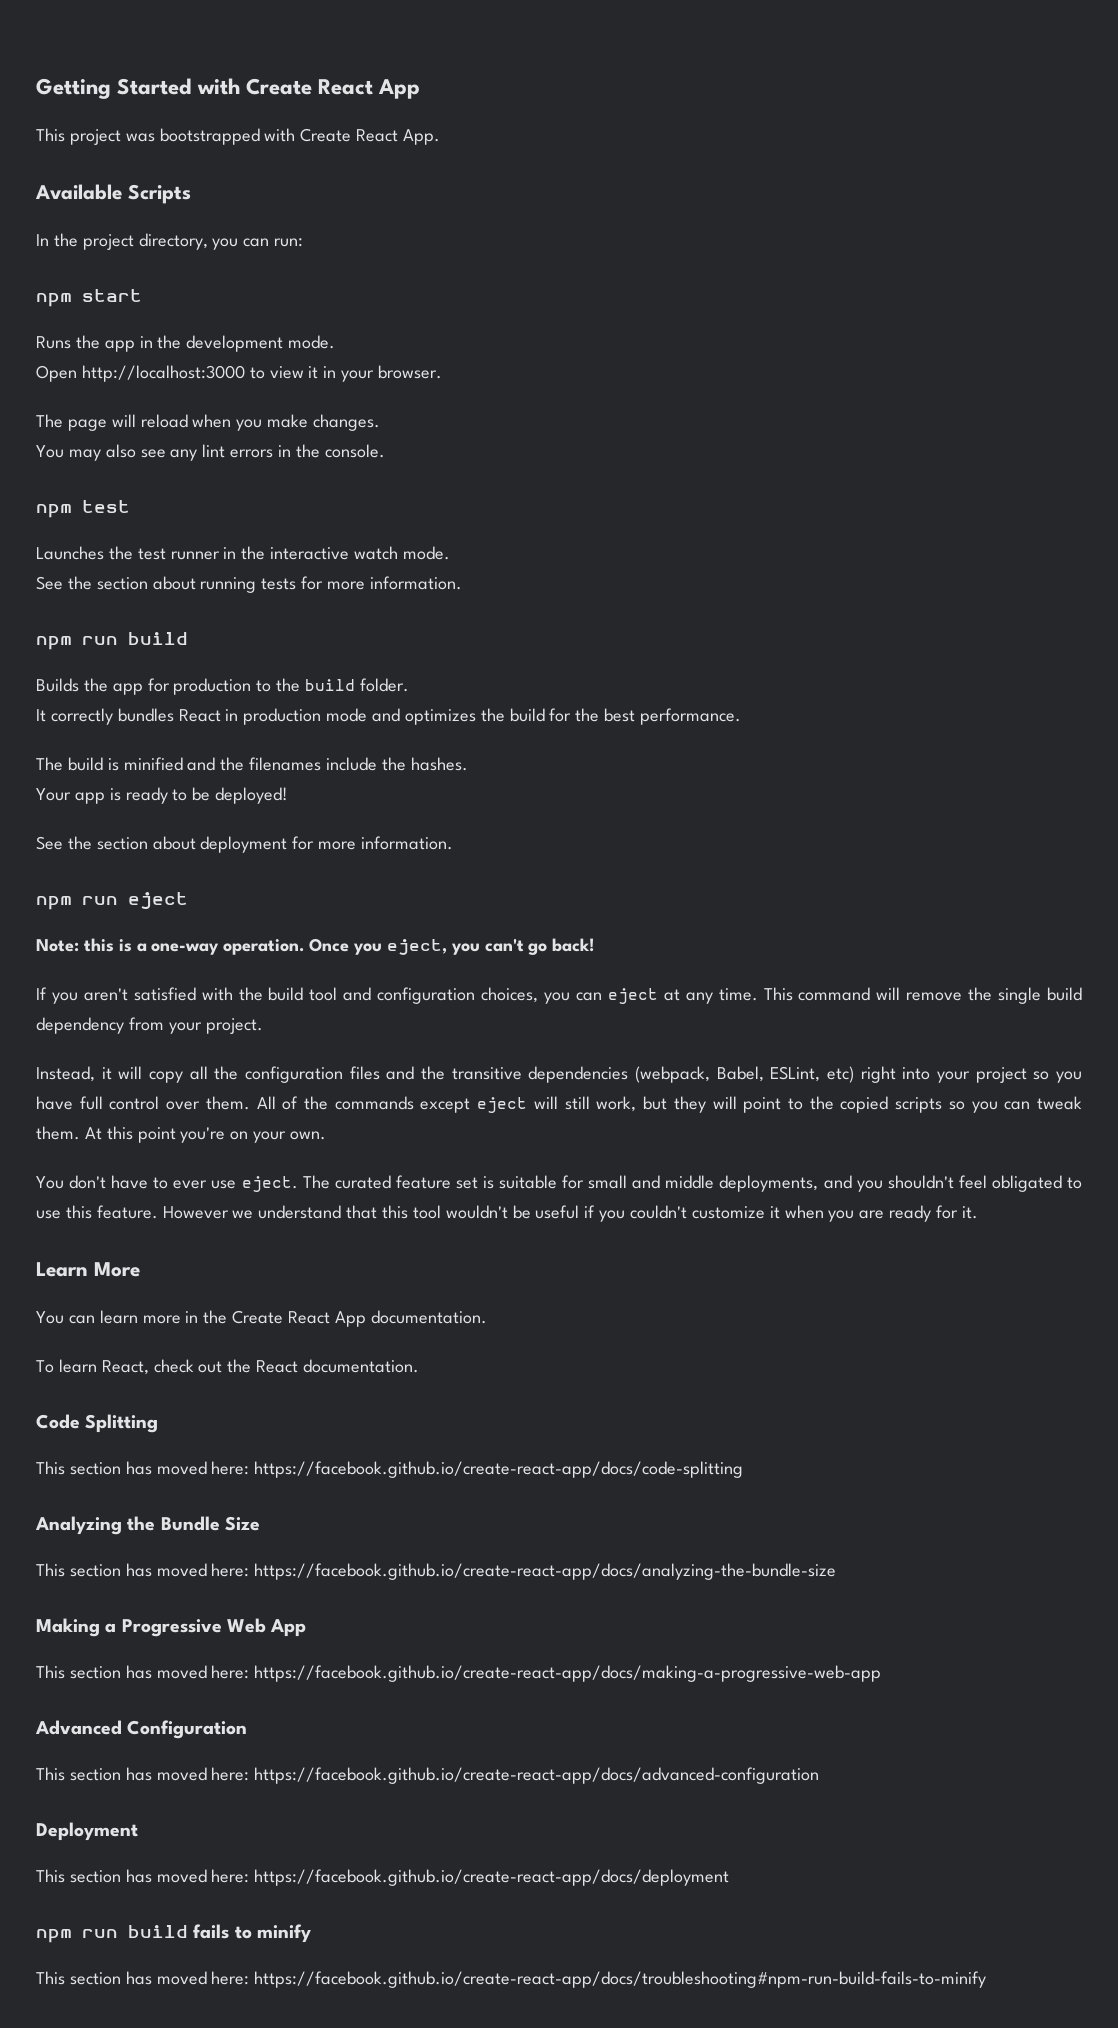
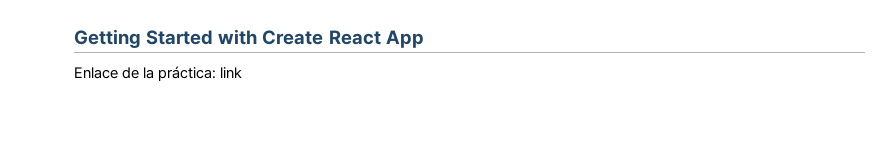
- This project was bootstrapped with Create React App.
- Available Scripts
- In the project directory, you can run:
- npm start
- Runs the app in the development mode.
- Open http://localhost:3000 to view it in your browser.
- The page will reload when you make changes.
- You may also see any lint errors in the console.
- npm test
- Launches the test runner in the interactive watch mode.
- See the section about running tests for more information.
- npm run build
- Builds the app for production to the build folder.
- It correctly bundles React in production mode and optimizes the build for the best performance.
- The build is minified and the filenames include the hashes.
- Your app is ready to be deployed!
- See the section about deployment for more information.
- npm run eject
- Note: this is a one-way operation. Once you eject, you can't go back!
- If you aren't satisfied with the build tool and configuration choices, you can eject at any time. This command will remove the single build dependency from your project.
- Instead, it will copy all the configuration files and the transitive dependencies (webpack, Babel, ESLint, etc) right into your project so you have full control over them. All of the commands except eject will still work, but they will point to the copied scripts so you can tweak them. At this point you're on your own.
- You don't have to ever use eject. The curated feature set is suitable for small and middle deployments, and you shouldn't feel obligated to use this feature. However we understand that this tool wouldn't be useful if you couldn't customize it when you are ready for it.
- Learn More
- You can learn more in the Create React App documentation.
- To learn React, check out the React documentation.
- Code Splitting
- This section has moved here: https://facebook.github.io/create-react-app/docs/code-splitting
- Analyzing the Bundle Size
- This section has moved here: https://facebook.github.io/create-react-app/docs/analyzing-the-bundle-size
- Making a Progressive Web App
- This section has moved here: https://facebook.github.io/create-react-app/docs/making-a-progressive-web-app
- Advanced Configuration
- This section has moved here: https://facebook.github.io/create-react-app/docs/advanced-configuration
- Deployment
- This section has moved here: https://facebook.github.io/create-react-app/docs/deployment
- npm run build fails to minify
- This section has moved here: https://facebook.github.io/create-react-app/docs/troubleshooting#npm-run-build-fails-to-minify
+ Enlace de la práctica: link

